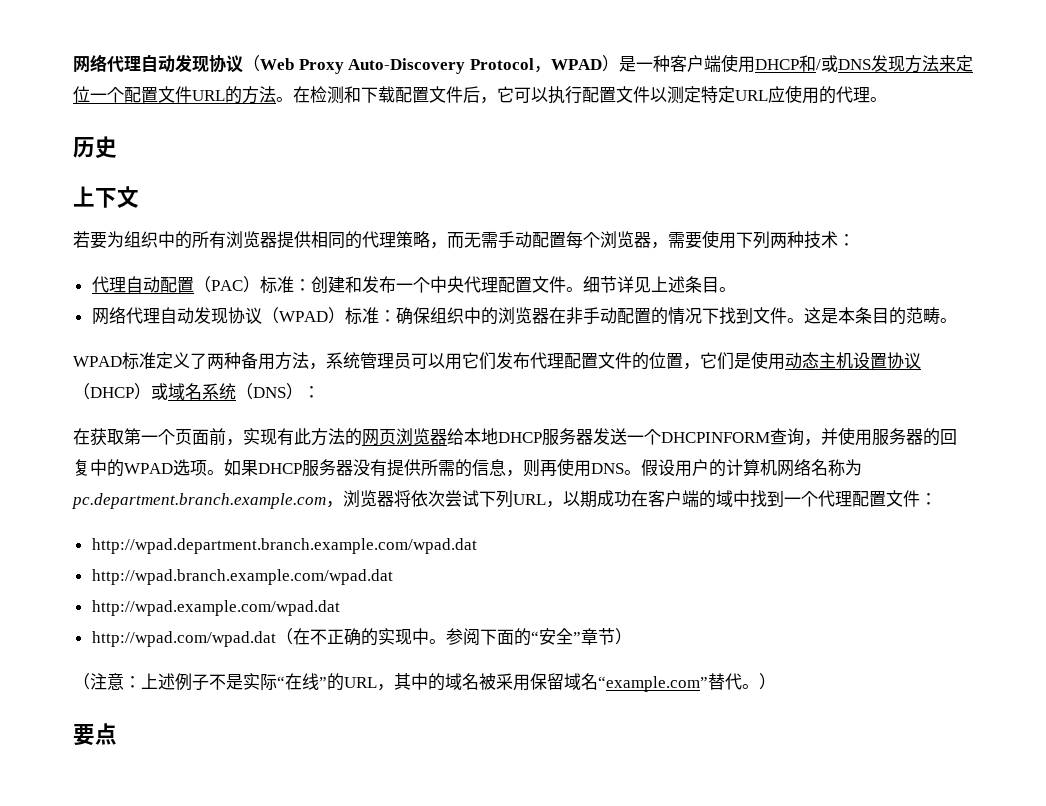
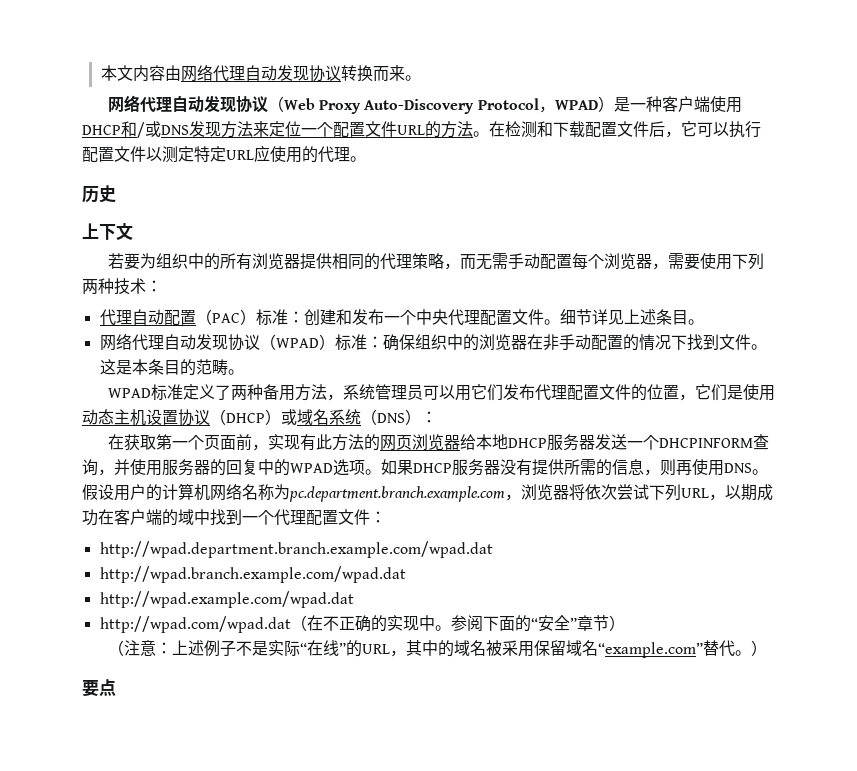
+ 本文内容由网络代理自动发现协议转换而来。

